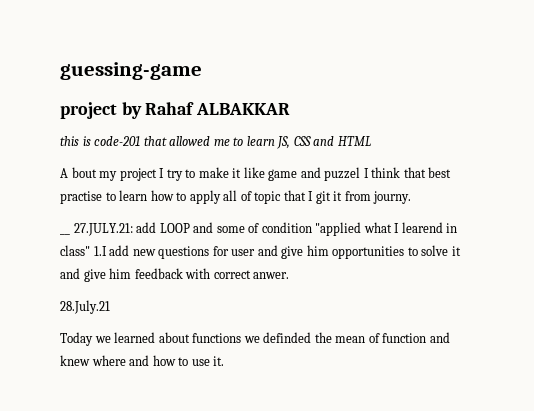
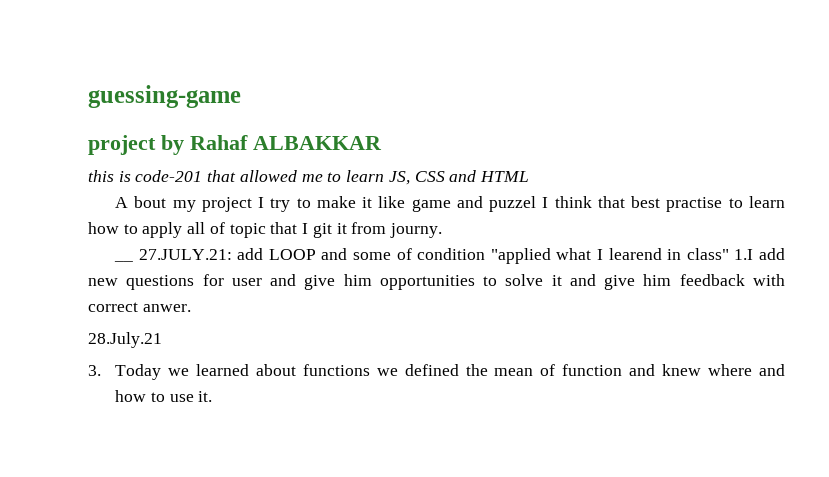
- Today we learned about functions we definded the mean of function and knew where and how to use it.
+ 3. Today we learned about functions we defined the mean of function and knew where and how to use it.

